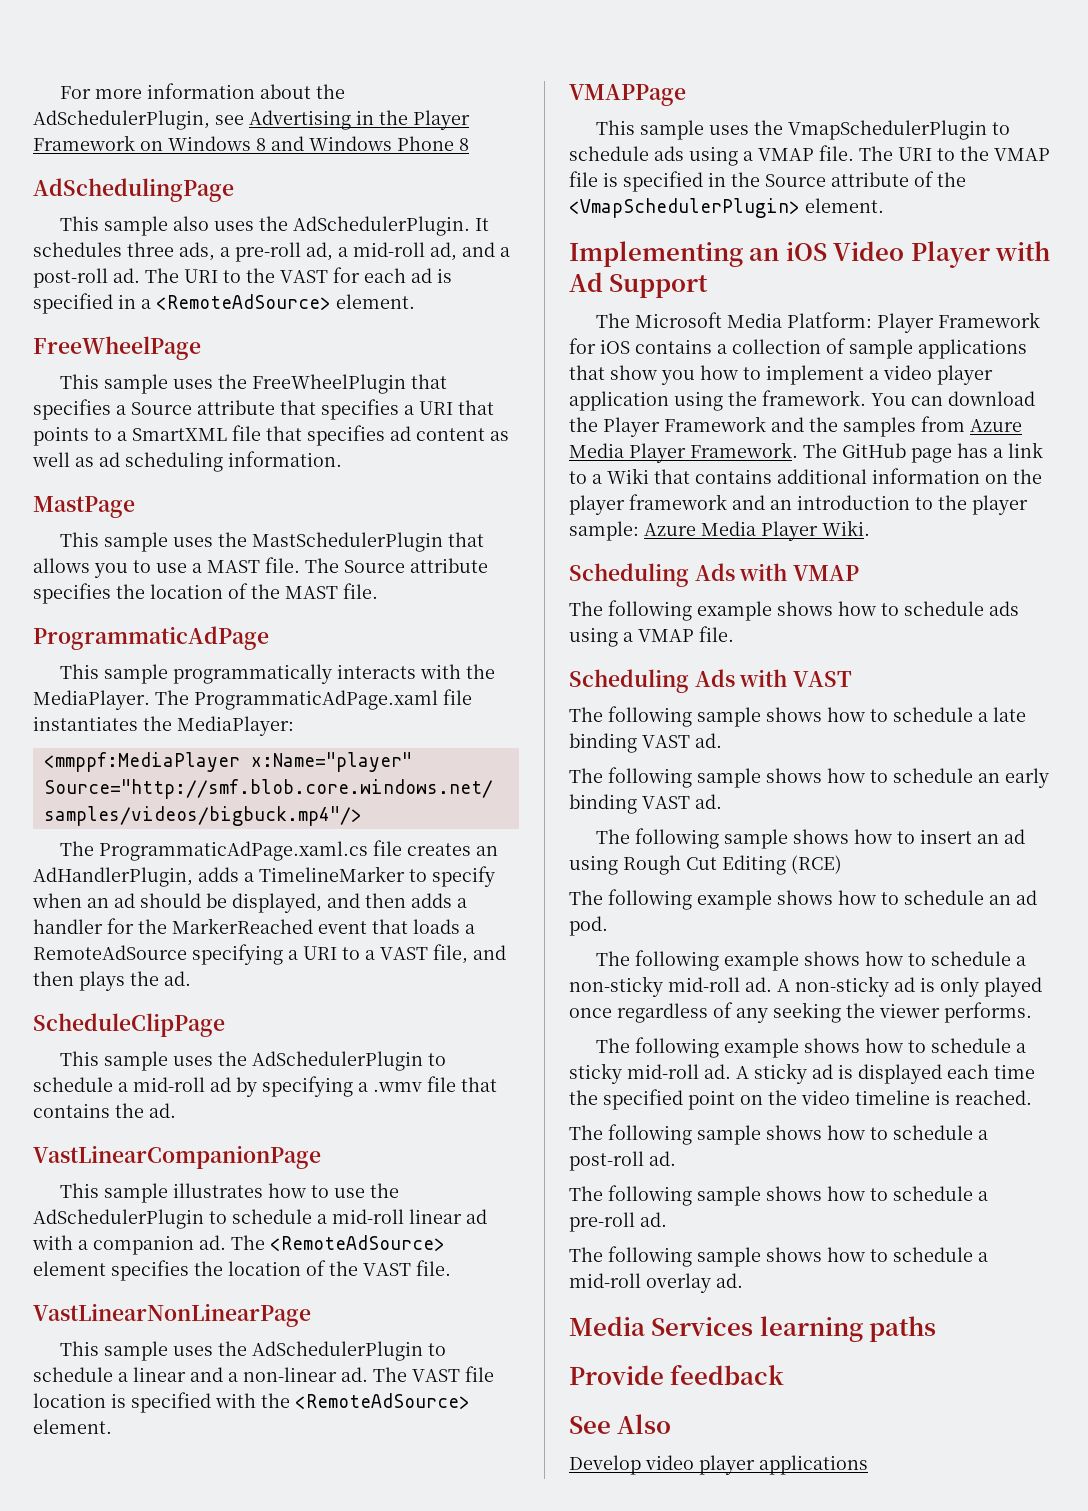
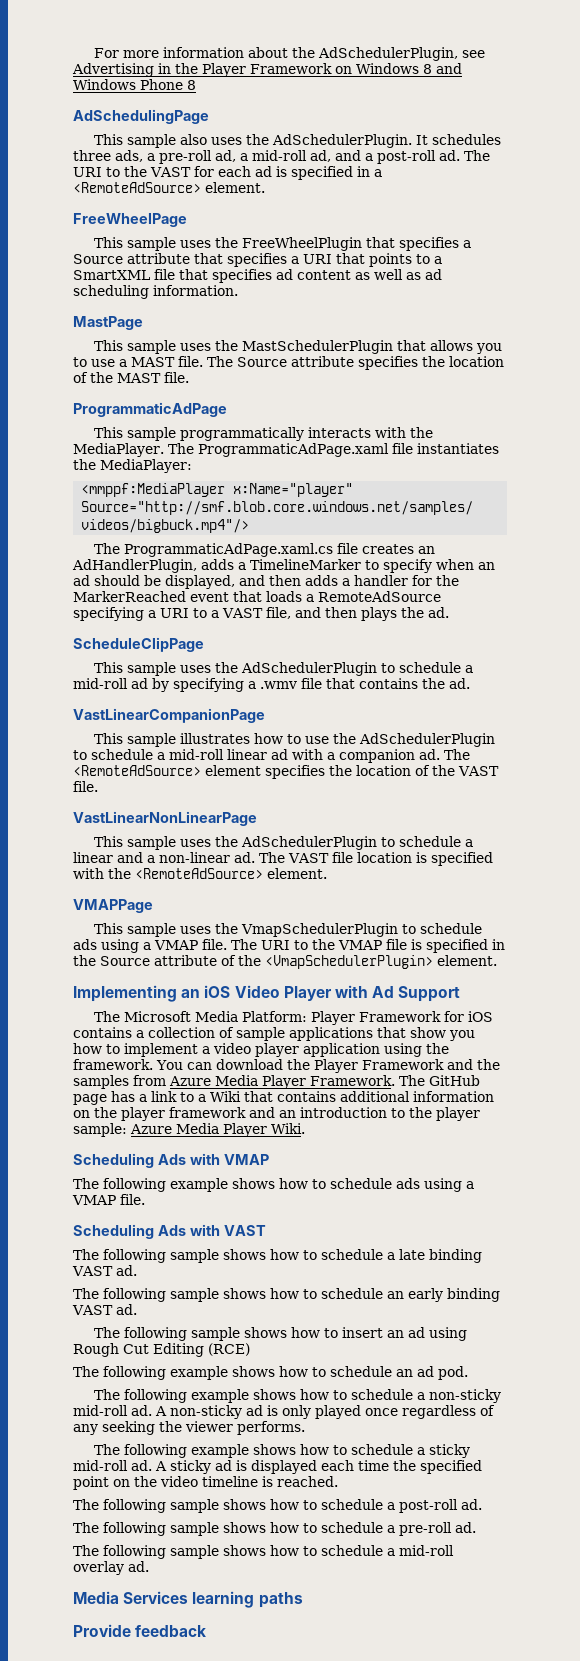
- See Also
- Develop video player applications

